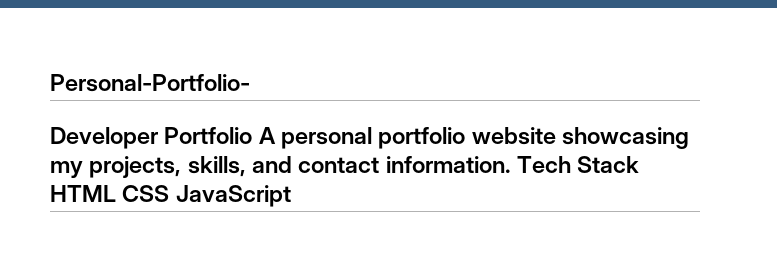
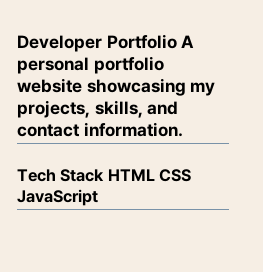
- Personal-Portfolio-
- Developer Portfolio A personal portfolio website showcasing my projects, skills, and contact information. Tech Stack HTML CSS JavaScript
+ Developer Portfolio A personal portfolio website showcasing my projects, skills, and contact information.
+ Tech Stack HTML CSS JavaScript

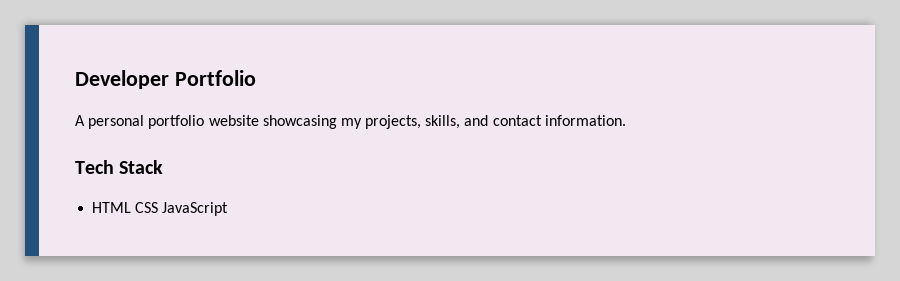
- Developer Portfolio A personal portfolio website showcasing my projects, skills, and contact information.
+ Developer Portfolio
+ A personal portfolio website showcasing my projects, skills, and contact information.
- Tech Stack HTML CSS JavaScript
+ Tech Stack
+ HTML CSS JavaScript

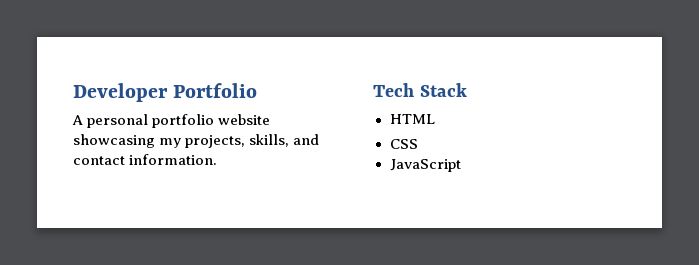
- HTML CSS JavaScript
+ HTML
+ CSS
+ JavaScript

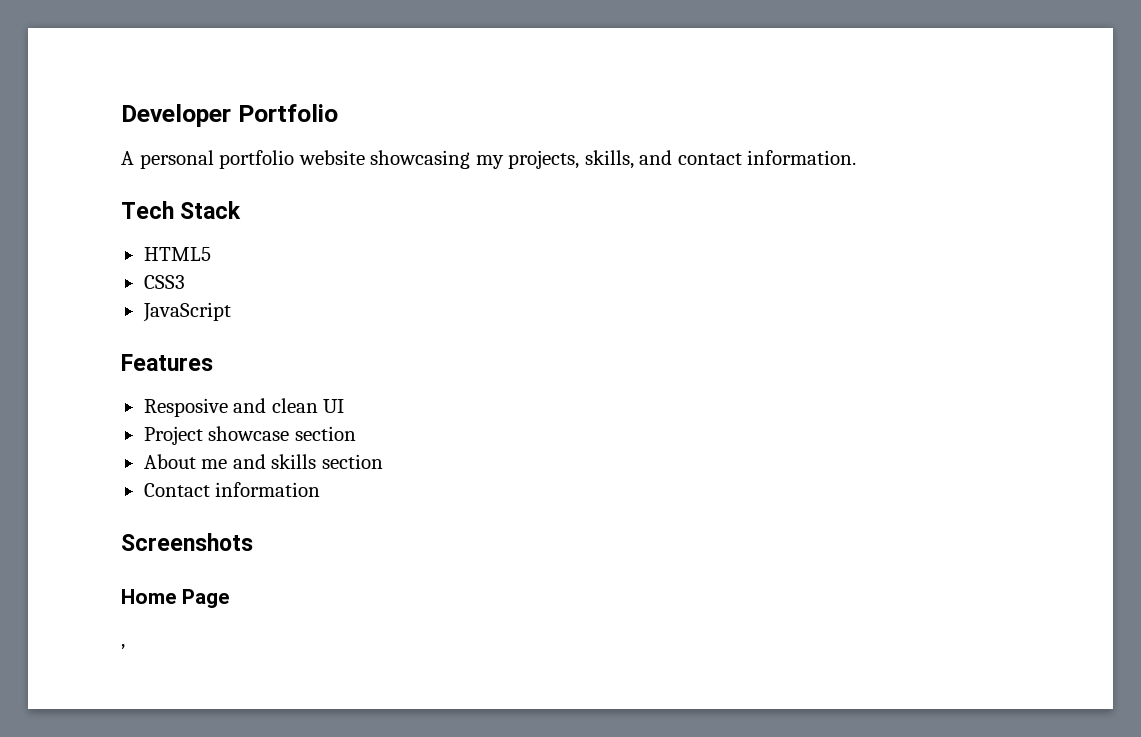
- HTML
- CSS
+ HTML5
+ CSS3
+ Features
+ Resposive and clean UI
+ Project showcase section
+ About me and skills section
+ Contact information
+ Screenshots
+ Home Page
+ ,

